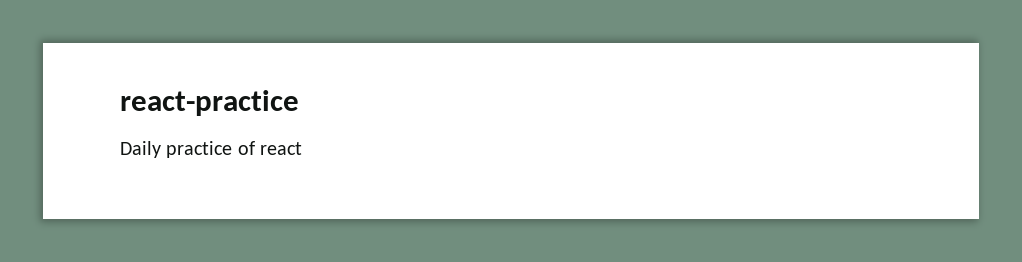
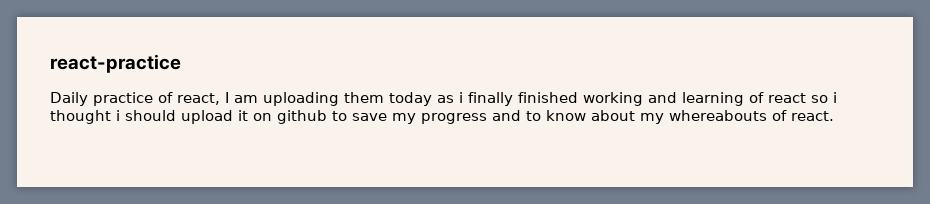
- Daily practice of react
+ Daily practice of react, I am uploading them today as i finally finished working and learning of react so i thought i should upload it on github to save my progress and to know about my whereabouts of react.

